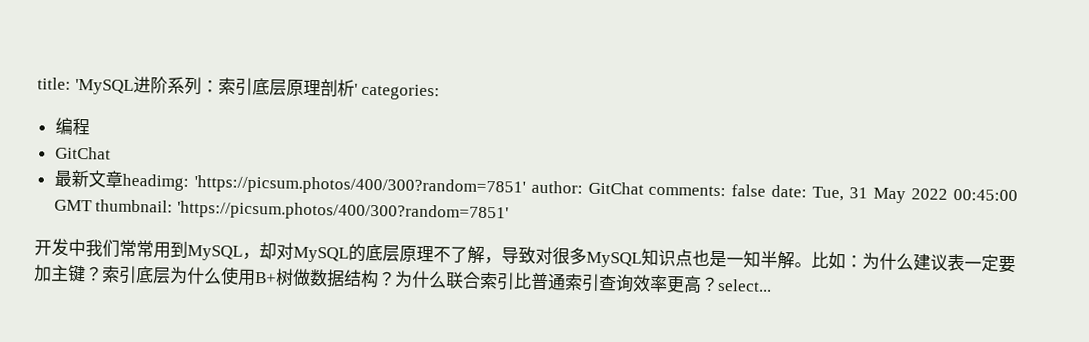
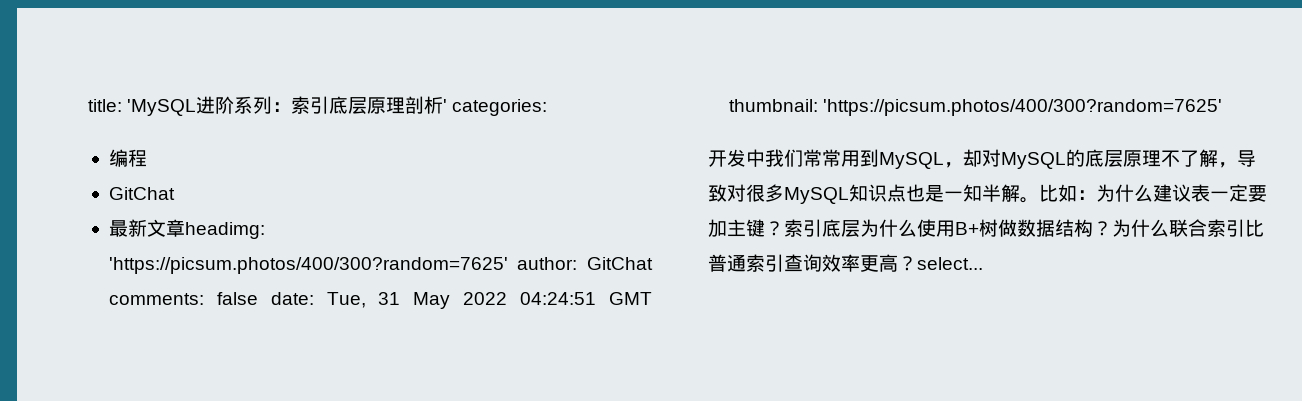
- 最新文章headimg: 'https://picsum.photos/400/300?random=7851' author: GitChat comments: false date: Tue, 31 May 2022 00:45:00 GMT thumbnail: 'https://picsum.photos/400/300?random=7851'
+ 最新文章headimg: 'https://picsum.photos/400/300?random=7625' author: GitChat comments: false date: Tue, 31 May 2022 04:24:51 GMT thumbnail: 'https://picsum.photos/400/300?random=7625'

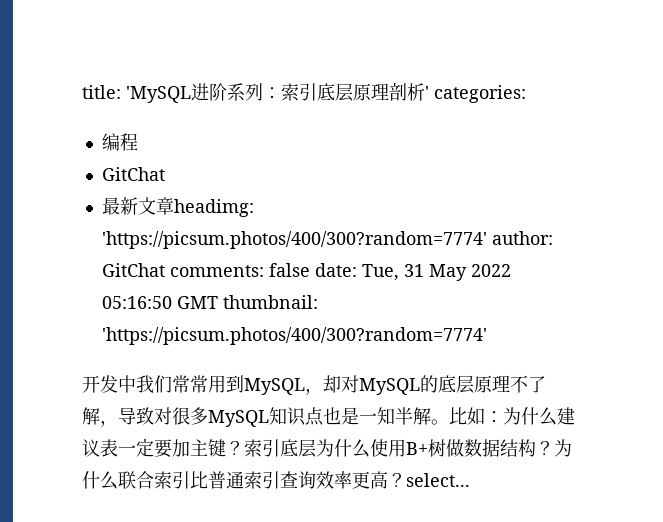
- 最新文章headimg: 'https://picsum.photos/400/300?random=7625' author: GitChat comments: false date: Tue, 31 May 2022 04:24:51 GMT thumbnail: 'https://picsum.photos/400/300?random=7625'
+ 最新文章headimg: 'https://picsum.photos/400/300?random=7774' author: GitChat comments: false date: Tue, 31 May 2022 05:16:50 GMT thumbnail: 'https://picsum.photos/400/300?random=7774'

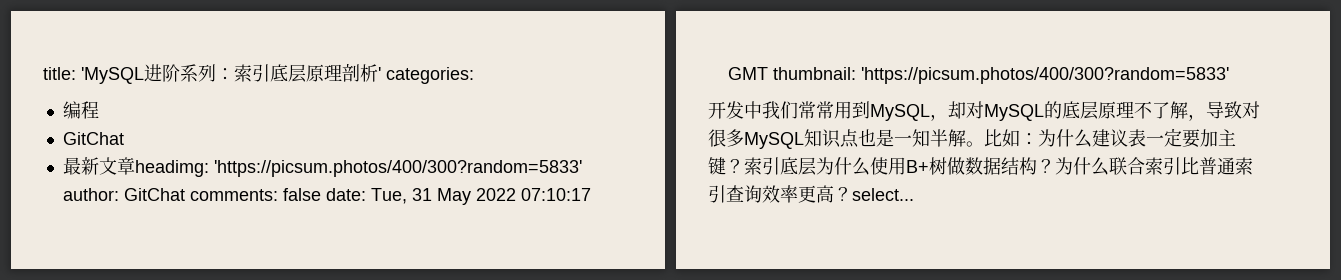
- 最新文章headimg: 'https://picsum.photos/400/300?random=7774' author: GitChat comments: false date: Tue, 31 May 2022 05:16:50 GMT thumbnail: 'https://picsum.photos/400/300?random=7774'
+ 最新文章headimg: 'https://picsum.photos/400/300?random=5833' author: GitChat comments: false date: Tue, 31 May 2022 07:10:17 GMT thumbnail: 'https://picsum.photos/400/300?random=5833'

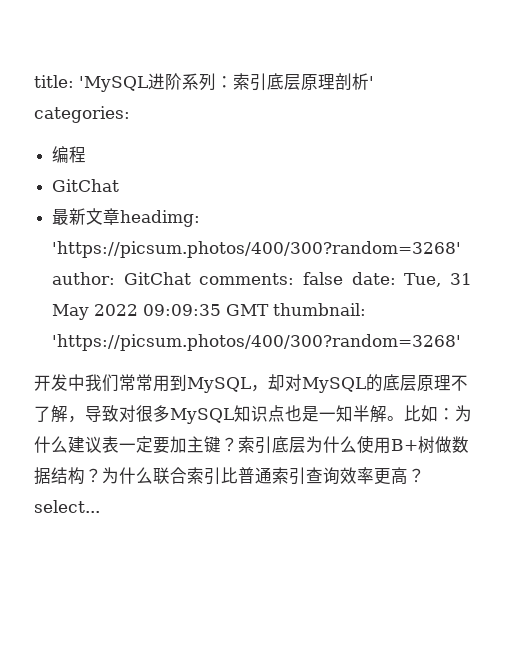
- 最新文章headimg: 'https://picsum.photos/400/300?random=5833' author: GitChat comments: false date: Tue, 31 May 2022 07:10:17 GMT thumbnail: 'https://picsum.photos/400/300?random=5833'
+ 最新文章headimg: 'https://picsum.photos/400/300?random=3268' author: GitChat comments: false date: Tue, 31 May 2022 09:09:35 GMT thumbnail: 'https://picsum.photos/400/300?random=3268'

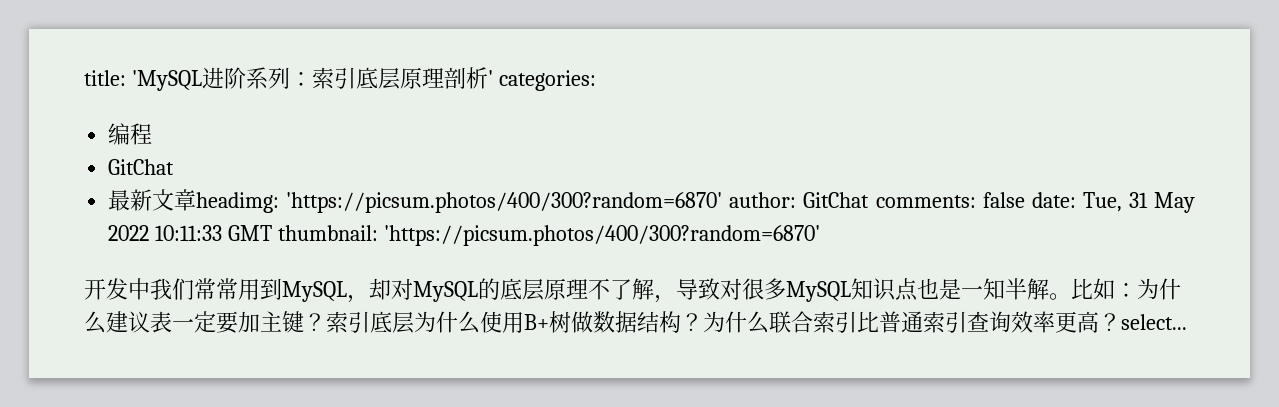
- 最新文章headimg: 'https://picsum.photos/400/300?random=3268' author: GitChat comments: false date: Tue, 31 May 2022 09:09:35 GMT thumbnail: 'https://picsum.photos/400/300?random=3268'
+ 最新文章headimg: 'https://picsum.photos/400/300?random=6870' author: GitChat comments: false date: Tue, 31 May 2022 10:11:33 GMT thumbnail: 'https://picsum.photos/400/300?random=6870'

